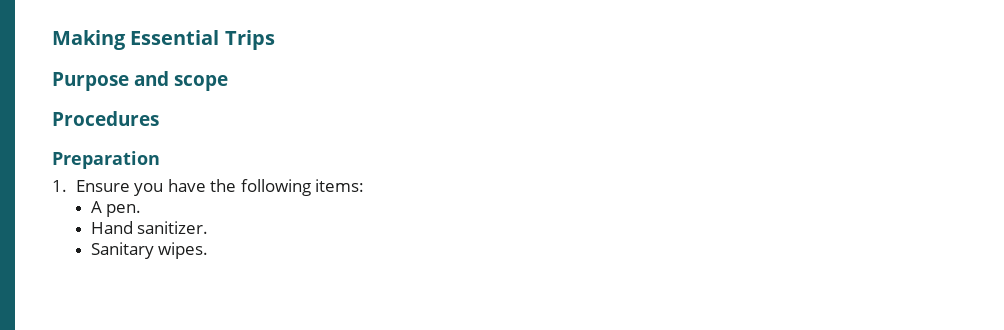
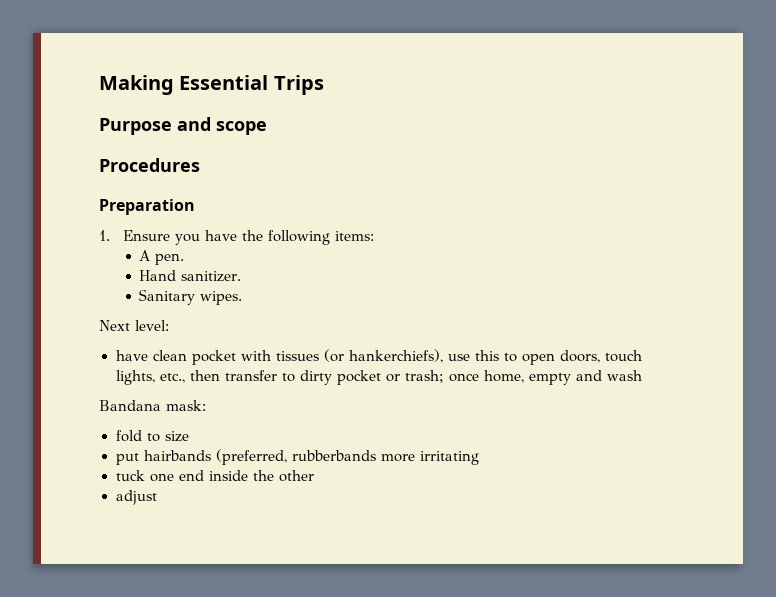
+ Next level:
+ have clean pocket with tissues (or hankerchiefs), use this to open doors, touch lights, etc., then transfer to dirty pocket or trash; once home, empty and wash
+ Bandana mask:
+ fold to size
+ put hairbands (preferred, rubberbands more irritating
+ tuck one end inside the other
+ adjust

